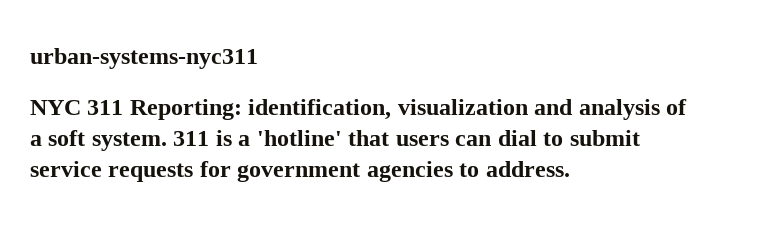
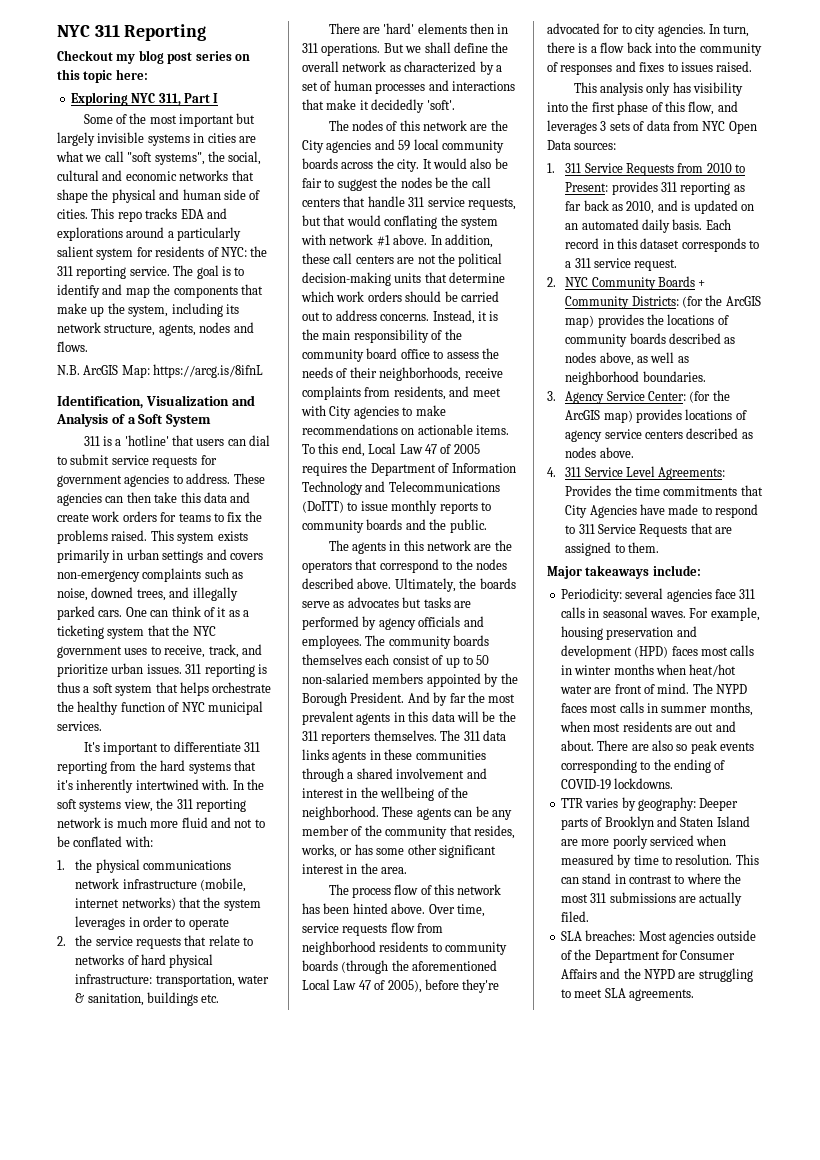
- urban-systems-nyc311
- NYC 311 Reporting: identification, visualization and analysis of a soft system. 311 is a 'hotline' that users can dial to submit service requests for government agencies to address.
+ NYC 311 Reporting
+ Checkout my blog post series on this topic here:
+ Exploring NYC 311, Part I
+ Some of the most important but largely invisible systems in cities are what we call "soft systems", the social, cultural and economic networks that shape the physical and human side of cities. This repo tracks EDA and explorations around a particularly salient system for residents of NYC: the 311 reporting service. The goal is to identify and map the components that make up the system, including its network structure, agents, nodes and flows.
+ N.B. ArcGIS Map: https://arcg.is/8ifnL
+ Identification, Visualization and Analysis of a Soft System
+ 311 is a 'hotline' that users can dial to submit service requests for government agencies to address.
+ These agencies can then take this data and create work orders for teams to fix the problems raised. This system exists primarily in urban settings and covers non-emergency complaints such as noise, downed trees, and illegally parked cars. One can think of it as a ticketing system that the NYC government uses to receive, track, and prioritize urban issues. 311 reporting is thus a soft system that helps orchestrate the healthy function of NYC municipal services.
+ It's important to differentiate 311 reporting from the hard systems that it's inherently intertwined with. In the soft systems view, the 311 reporting network is much more fluid and not to be conflated with:
+ 1. the physical communications network infrastructure (mobile, internet networks) that the system leverages in order to operate
+ 2. the service requests that relate to networks of hard physical infrastructure: transportation, water & sanitation, buildings etc.
+ There are 'hard' elements then in 311 operations. But we shall define the overall network as characterized by a set of human processes and interactions that make it decidedly 'soft'.
+ The nodes of this network are the City agencies and 59 local community boards across the city. It would also be fair to suggest the nodes be the call centers that handle 311 service requests, but that would conflating the system with network #1 above. In addition, these call centers are not the political decision-making units that determine which work orders should be carried out to address concerns. Instead, it is the main responsibility of the community board office to assess the needs of their neighborhoods, receive complaints from residents, and meet with City agencies to make recommendations on actionable items. To this end, Local Law 47 of 2005 requires the Department of Information Technology and Telecommunications (DoITT) to issue monthly reports to community boards and the public.
+ The agents in this network are the operators that correspond to the nodes described above. Ultimately, the boards serve as advocates but tasks are performed by agency officials and employees. The community boards themselves each consist of up to 50 non-salaried members appointed by the Borough President. And by far the most prevalent agents in this data will be the 311 reporters themselves. The 311 data links agents in these communities through a shared involvement and interest in the wellbeing of the neighborhood. These agents can be any member of the community that resides, works, or has some other significant interest in the area.
+ The process flow of this network has been hinted above. Over time, service requests flow from neighborhood residents to community boards (through the aforementioned Local Law 47 of 2005), before they're advocated for to city agencies. In turn, there is a flow back into the community of responses and fixes to issues raised.
+ This analysis only has visibility into the first phase of this flow, and leverages 3 sets of data from NYC Open Data sources:
+ 1. 311 Service Requests from 2010 to Present: provides 311 reporting as far back as 2010, and is updated on an automated daily basis. Each record in this dataset corresponds to a 311 service request.
+ 2. NYC Community Boards + Community Districts: (for the ArcGIS map) provides the locations of community boards described as nodes above, as well as neighborhood boundaries.
+ 3. Agency Service Center: (for the ArcGIS map) provides locations of agency service centers described as nodes above.
+ 4. 311 Service Level Agreements: Provides the time commitments that City Agencies have made to respond to 311 Service Requests that are assigned to them.
+ Major takeaways include:
+ Periodicity: several agencies face 311 calls in seasonal waves. For example, housing preservation and development (HPD) faces most calls in winter months when heat/hot water are front of mind. The NYPD faces most calls in summer months, when most residents are out and about. There are also so peak events corresponding to the ending of COVID-19 lockdowns.
+ TTR varies by geography: Deeper parts of Brooklyn and Staten Island are more poorly serviced when measured by time to resolution. This can stand in contrast to where the most 311 submissions are actually filed.
+ SLA breaches: Most agencies outside of the Department for Consumer Affairs and the NYPD are struggling to meet SLA agreements.

